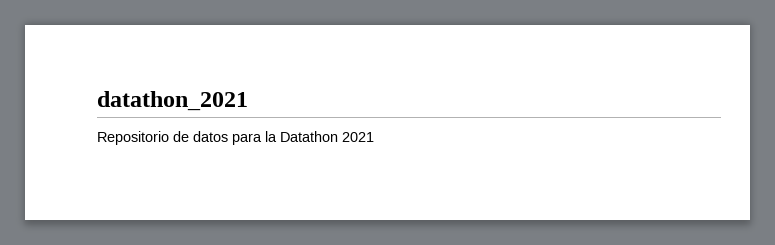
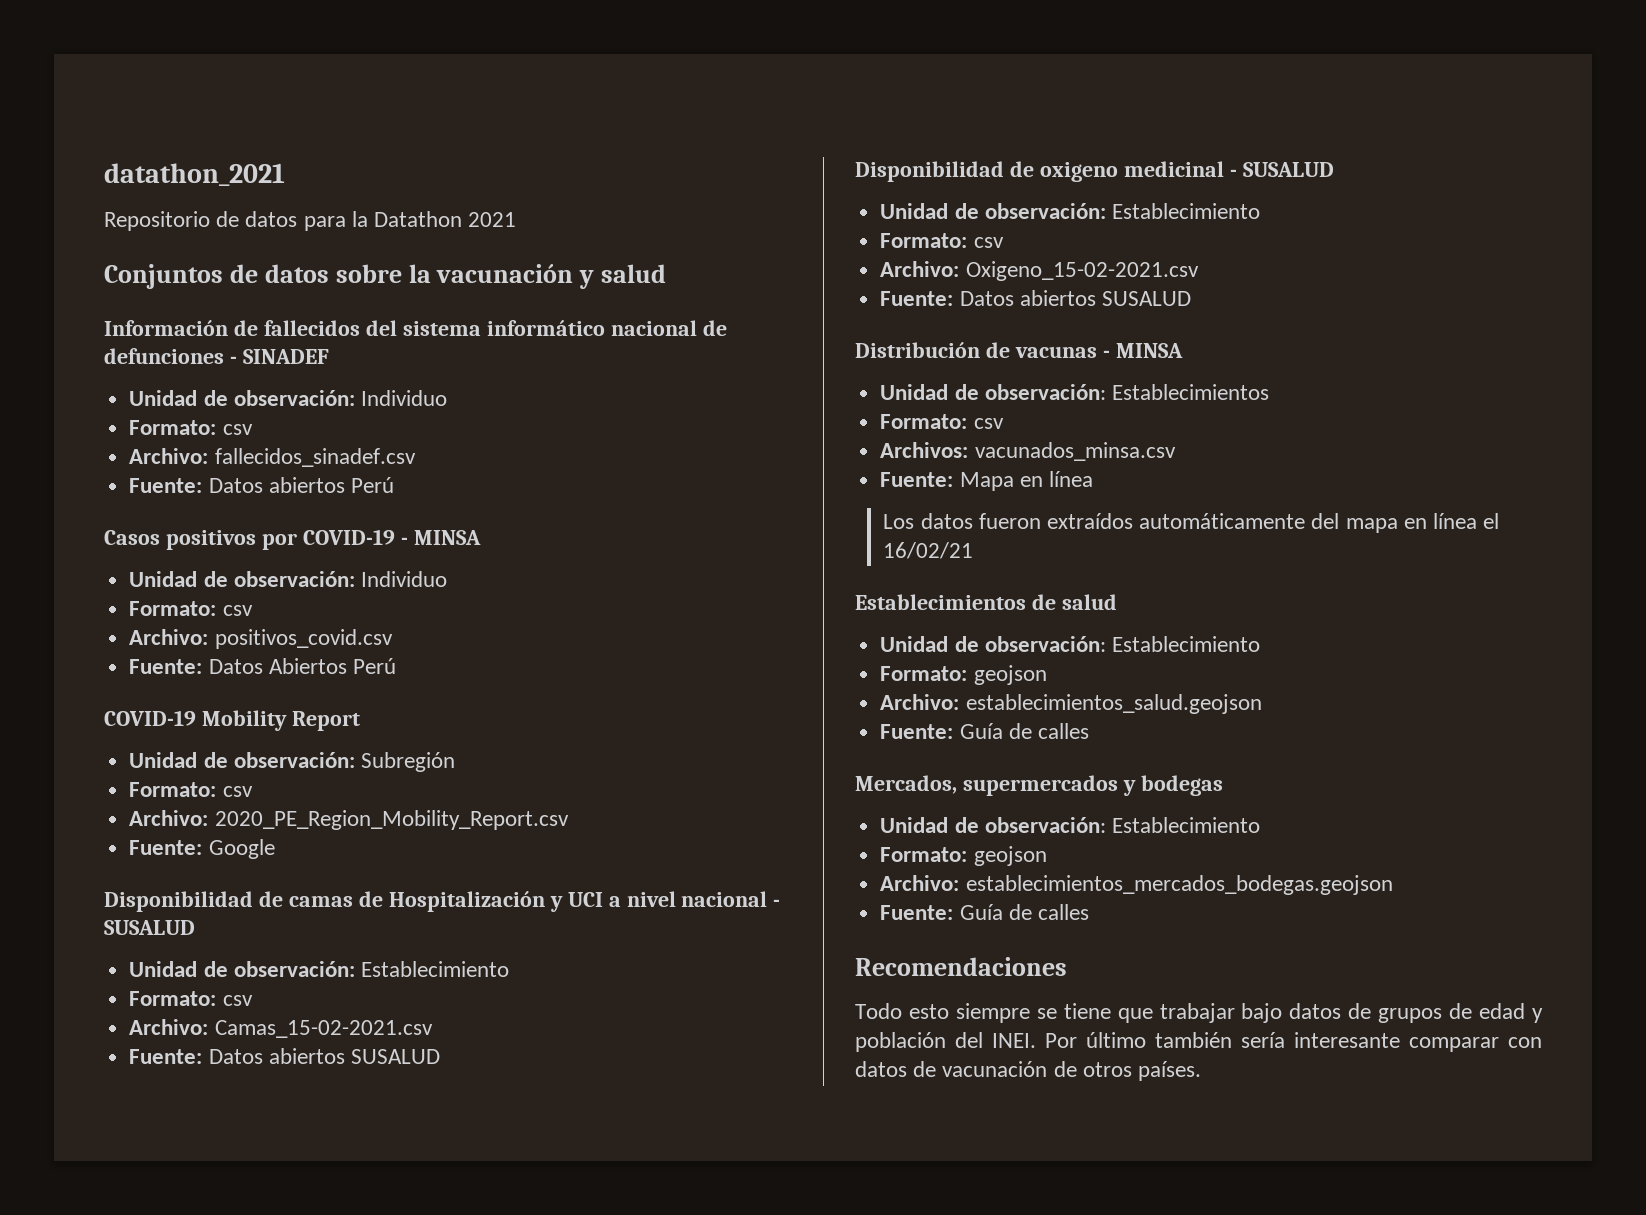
+ Conjuntos de datos sobre la vacunación y salud
+ Información de fallecidos del sistema informático nacional de defunciones - SINADEF
+ Unidad de observación: Individuo
+ Formato: csv
+ Archivo: fallecidos_sinadef.csv
+ Fuente: Datos abiertos Perú
+ Casos positivos por COVID-19 - MINSA
+ Unidad de observación: Individuo
+ Formato: csv
+ Archivo: positivos_covid.csv
+ Fuente: Datos Abiertos Perú
+ COVID-19 Mobility Report
+ Unidad de observación: Subregión
+ Formato: csv
+ Archivo: 2020_PE_Region_Mobility_Report.csv
+ Fuente: Google
+ Disponibilidad de camas de Hospitalización y UCI a nivel nacional - SUSALUD
+ Unidad de observación: Establecimiento
+ Formato: csv
+ Archivo: Camas_15-02-2021.csv
+ Fuente: Datos abiertos SUSALUD
+ Disponibilidad de oxigeno medicinal - SUSALUD
+ Unidad de observación: Establecimiento
+ Formato: csv
+ Archivo: Oxigeno_15-02-2021.csv
+ Fuente: Datos abiertos SUSALUD
+ Distribución de vacunas - MINSA
+ Unidad de observación: Establecimientos
+ Formato: csv
+ Archivos: vacunados_minsa.csv
+ Fuente: Mapa en línea
+ Los datos fueron extraídos automáticamente del mapa en línea el 16/02/21
+ Establecimientos de salud
+ Unidad de observación: Establecimiento
+ Formato: geojson
+ Archivo: establecimientos_salud.geojson
+ Fuente: Guía de calles
+ Mercados, supermercados y bodegas
+ Unidad de observación: Establecimiento
+ Formato: geojson
+ Archivo: establecimientos_mercados_bodegas.geojson
+ Fuente: Guía de calles
+ Recomendaciones
+ Todo esto siempre se tiene que trabajar bajo datos de grupos de edad y población del INEI. Por último también sería interesante comparar con datos de vacunación de otros países.

